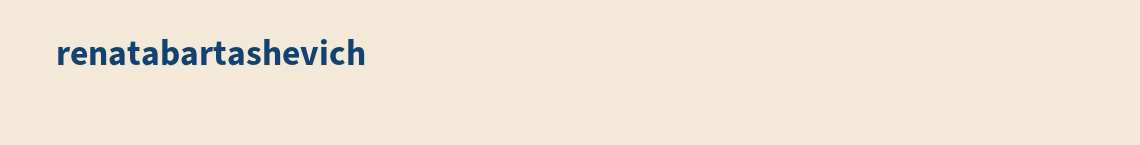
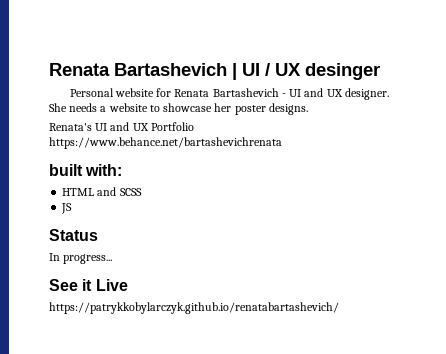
- renatabartashevich
+ Renata Bartashevich | UI / UX desinger
+ Personal website for Renata Bartashevich - UI and UX designer. She needs a website to showcase her poster designs.
+ Renata's UI and UX Portfolio https://www.behance.net/bartashevichrenata
+ built with:
+ HTML and SCSS
+ JS
+ Status
+ In progress...
+ See it Live
+ https://patrykkobylarczyk.github.io/renatabartashevich/

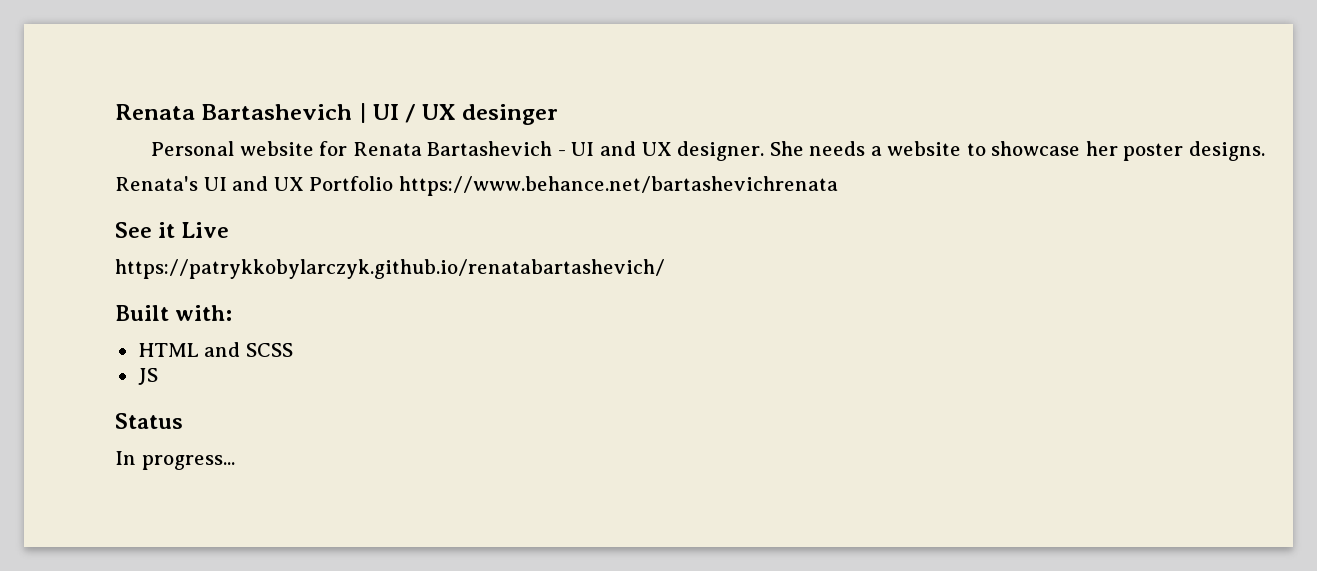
- built with:
+ See it Live
+ https://patrykkobylarczyk.github.io/renatabartashevich/
+ Built with:
- See it Live
- https://patrykkobylarczyk.github.io/renatabartashevich/

